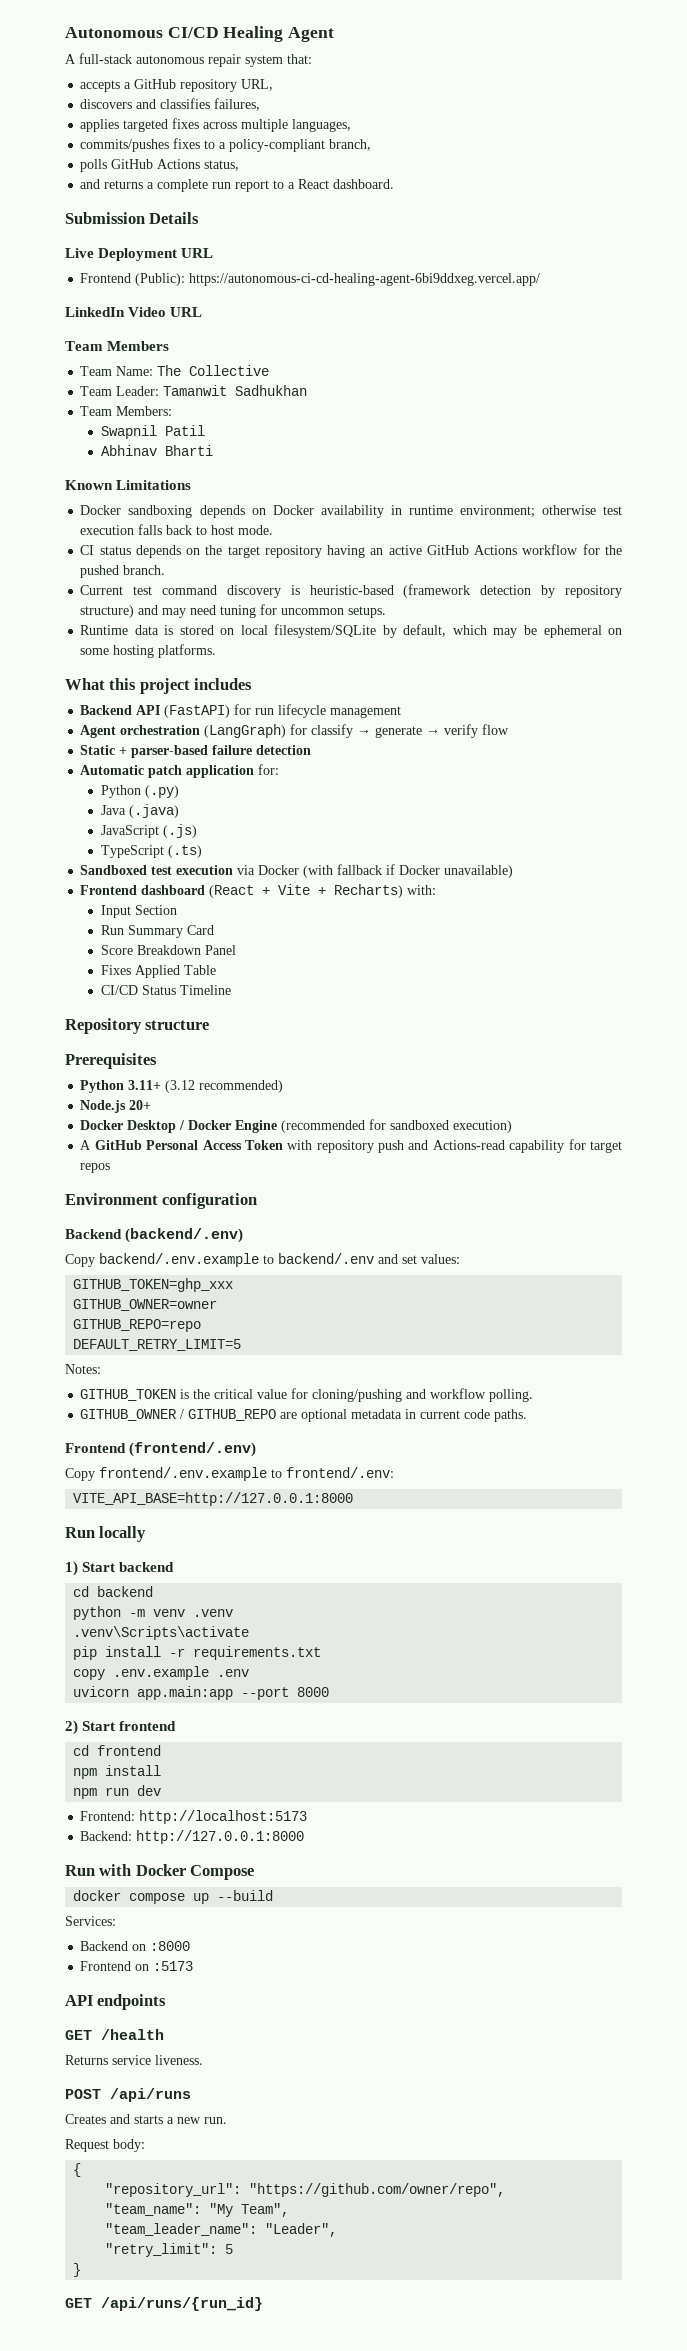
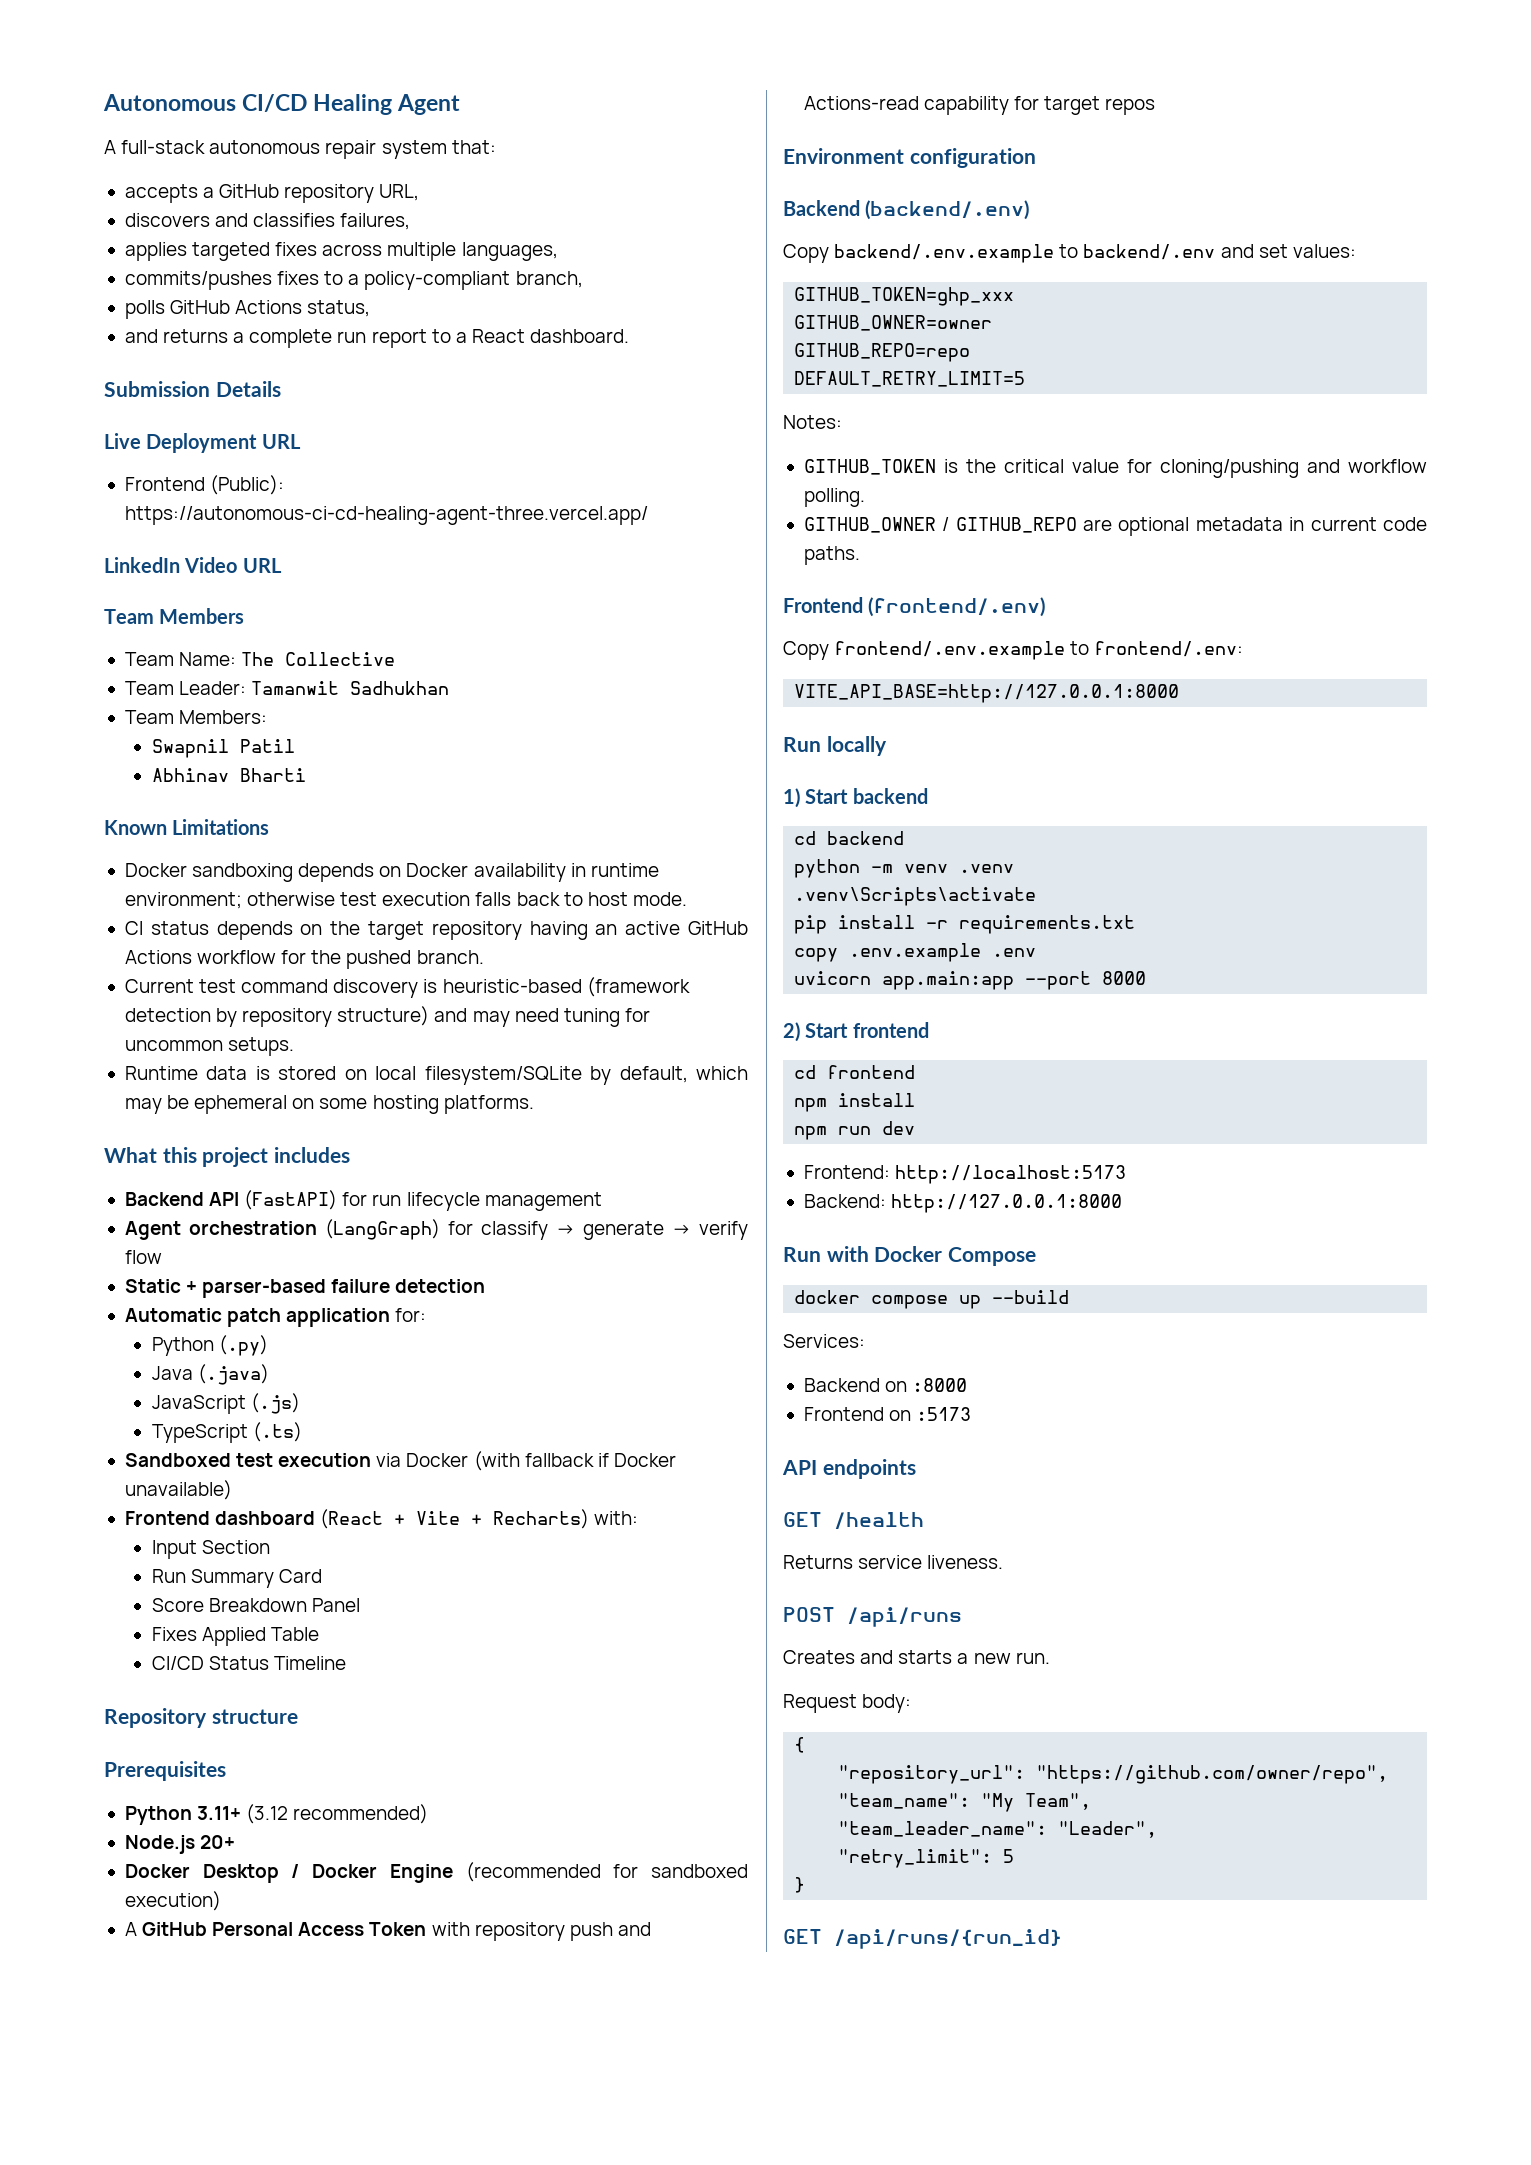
- Frontend (Public): https://autonomous-ci-cd-healing-agent-6bi9ddxeg.vercel.app/
+ Frontend (Public): https://autonomous-ci-cd-healing-agent-three.vercel.app/

